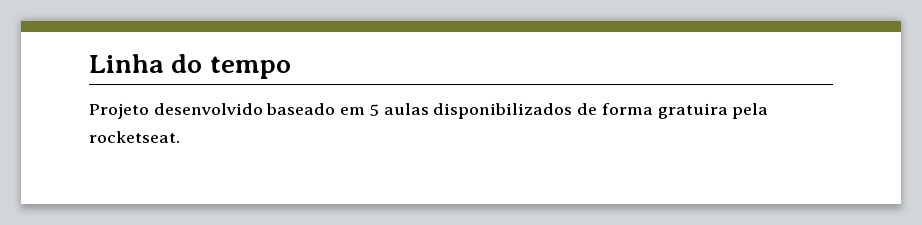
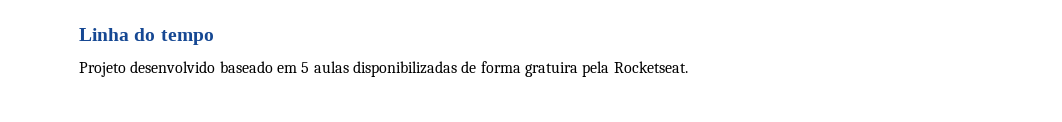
- Projeto desenvolvido baseado em 5 aulas disponibilizados de forma gratuira pela rocketseat.
+ Projeto desenvolvido baseado em 5 aulas disponibilizadas de forma gratuira pela Rocketseat.

